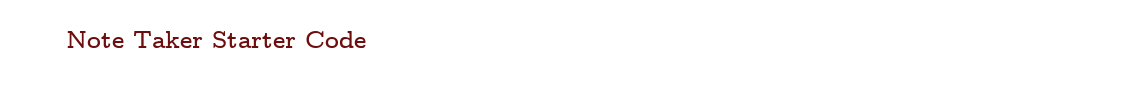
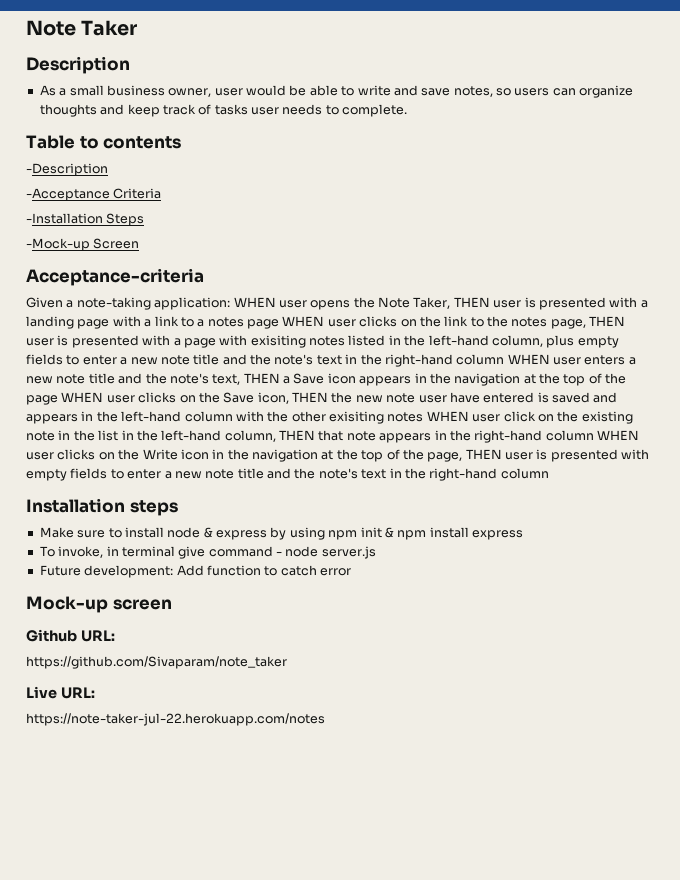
- Note Taker Starter Code
+ Note Taker
+ Description
+ As a small business owner, user would be able to write and save notes, so users can organize thoughts and keep track of tasks user needs to complete.
+ Table to contents
+ -Description
+ -Acceptance Criteria
+ -Installation Steps
+ -Mock-up Screen
+ Acceptance-criteria
+ Given a note-taking application: WHEN user opens the Note Taker, THEN user is presented with a landing page with a link to a notes page WHEN user clicks on the link to the notes page, THEN user is presented with a page with exisiting notes listed in the left-hand column, plus empty fields to enter a new note title and the note's text in the right-hand column WHEN user enters a new note title and the note's text, THEN a Save icon appears in the navigation at the top of the page WHEN user clicks on the Save icon, THEN the new note user have entered is saved and appears in the left-hand column with the other exisiting notes WHEN user click on the existing note in the list in the left-hand column, THEN that note appears in the right-hand column WHEN user clicks on the Write icon in the navigation at the top of the page, THEN user is presented with empty fields to enter a new note title and the note's text in the right-hand column
+ Installation steps
+ Make sure to install node & express by using npm init & npm install express
+ To invoke, in terminal give command - node server.js
+ Future development: Add function to catch error
+ Mock-up screen
+ Github URL:
+ https://github.com/Sivaparam/note_taker
+ Live URL:
+ https://note-taker-jul-22.herokuapp.com/notes

